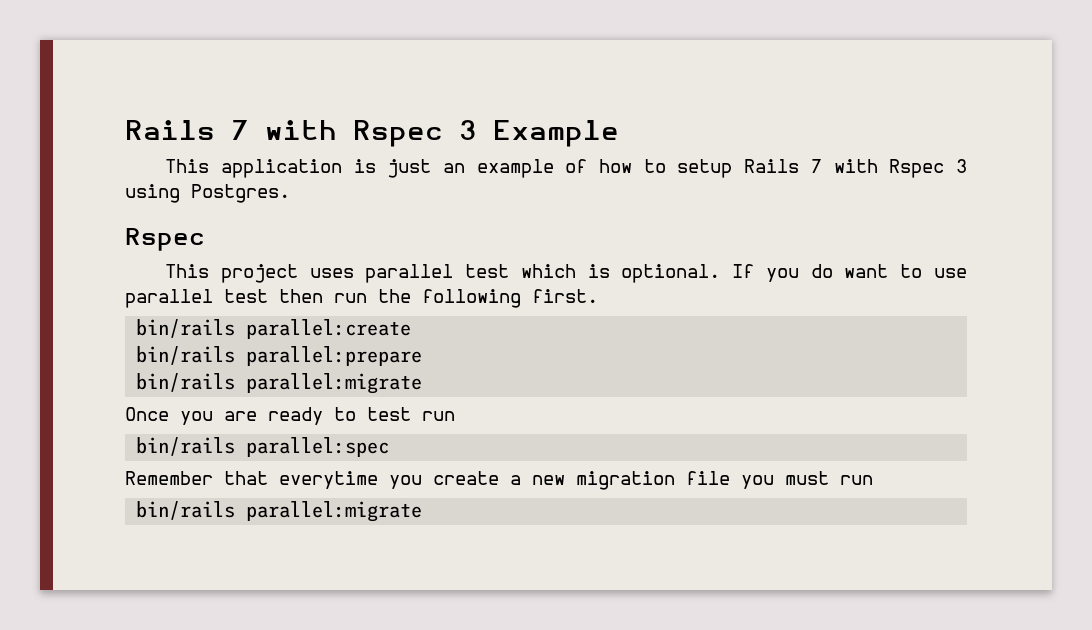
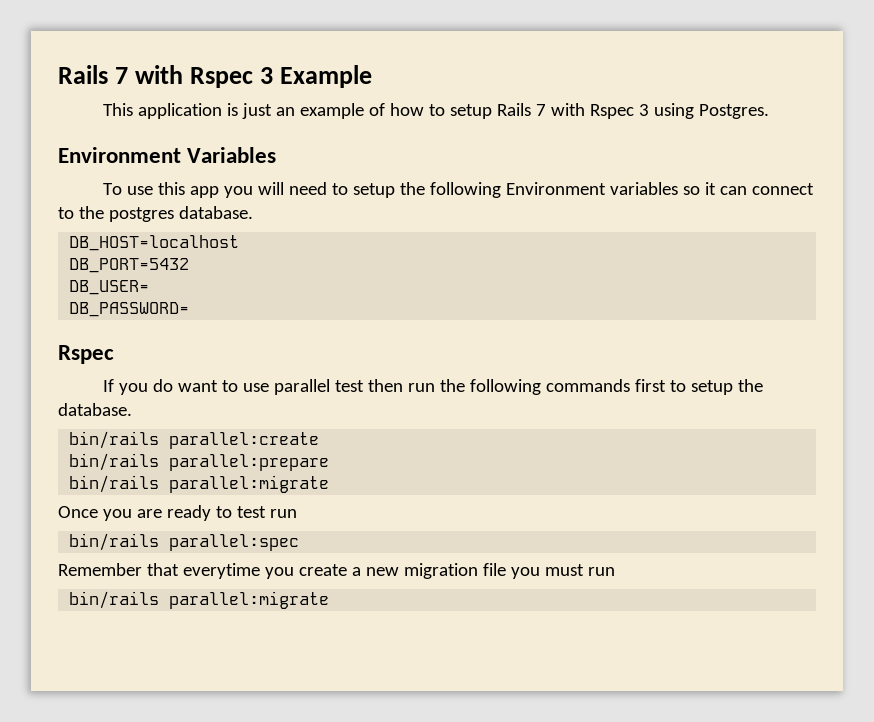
  This application is just an example of how to setup Rails 7 with Rspec 3 using Postgres.
+ Environment Variables
+ To use this app you will need to setup the following Environment variables so it can connect to the postgres database.
+ DB_HOST=localhost
+ DB_PORT=5432
+ DB_USER=
+ DB_PASSWORD=
  Rspec
- This project uses parallel test which is optional. If you do want to use parallel test then run the following first.
+ If you do want to use parallel test then run the following commands first to setup the database.

